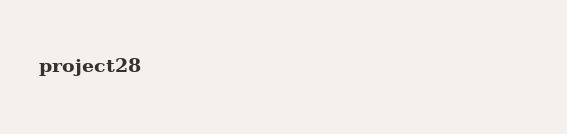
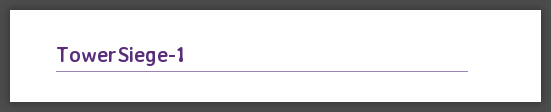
- project28
+ TowerSiege-1

